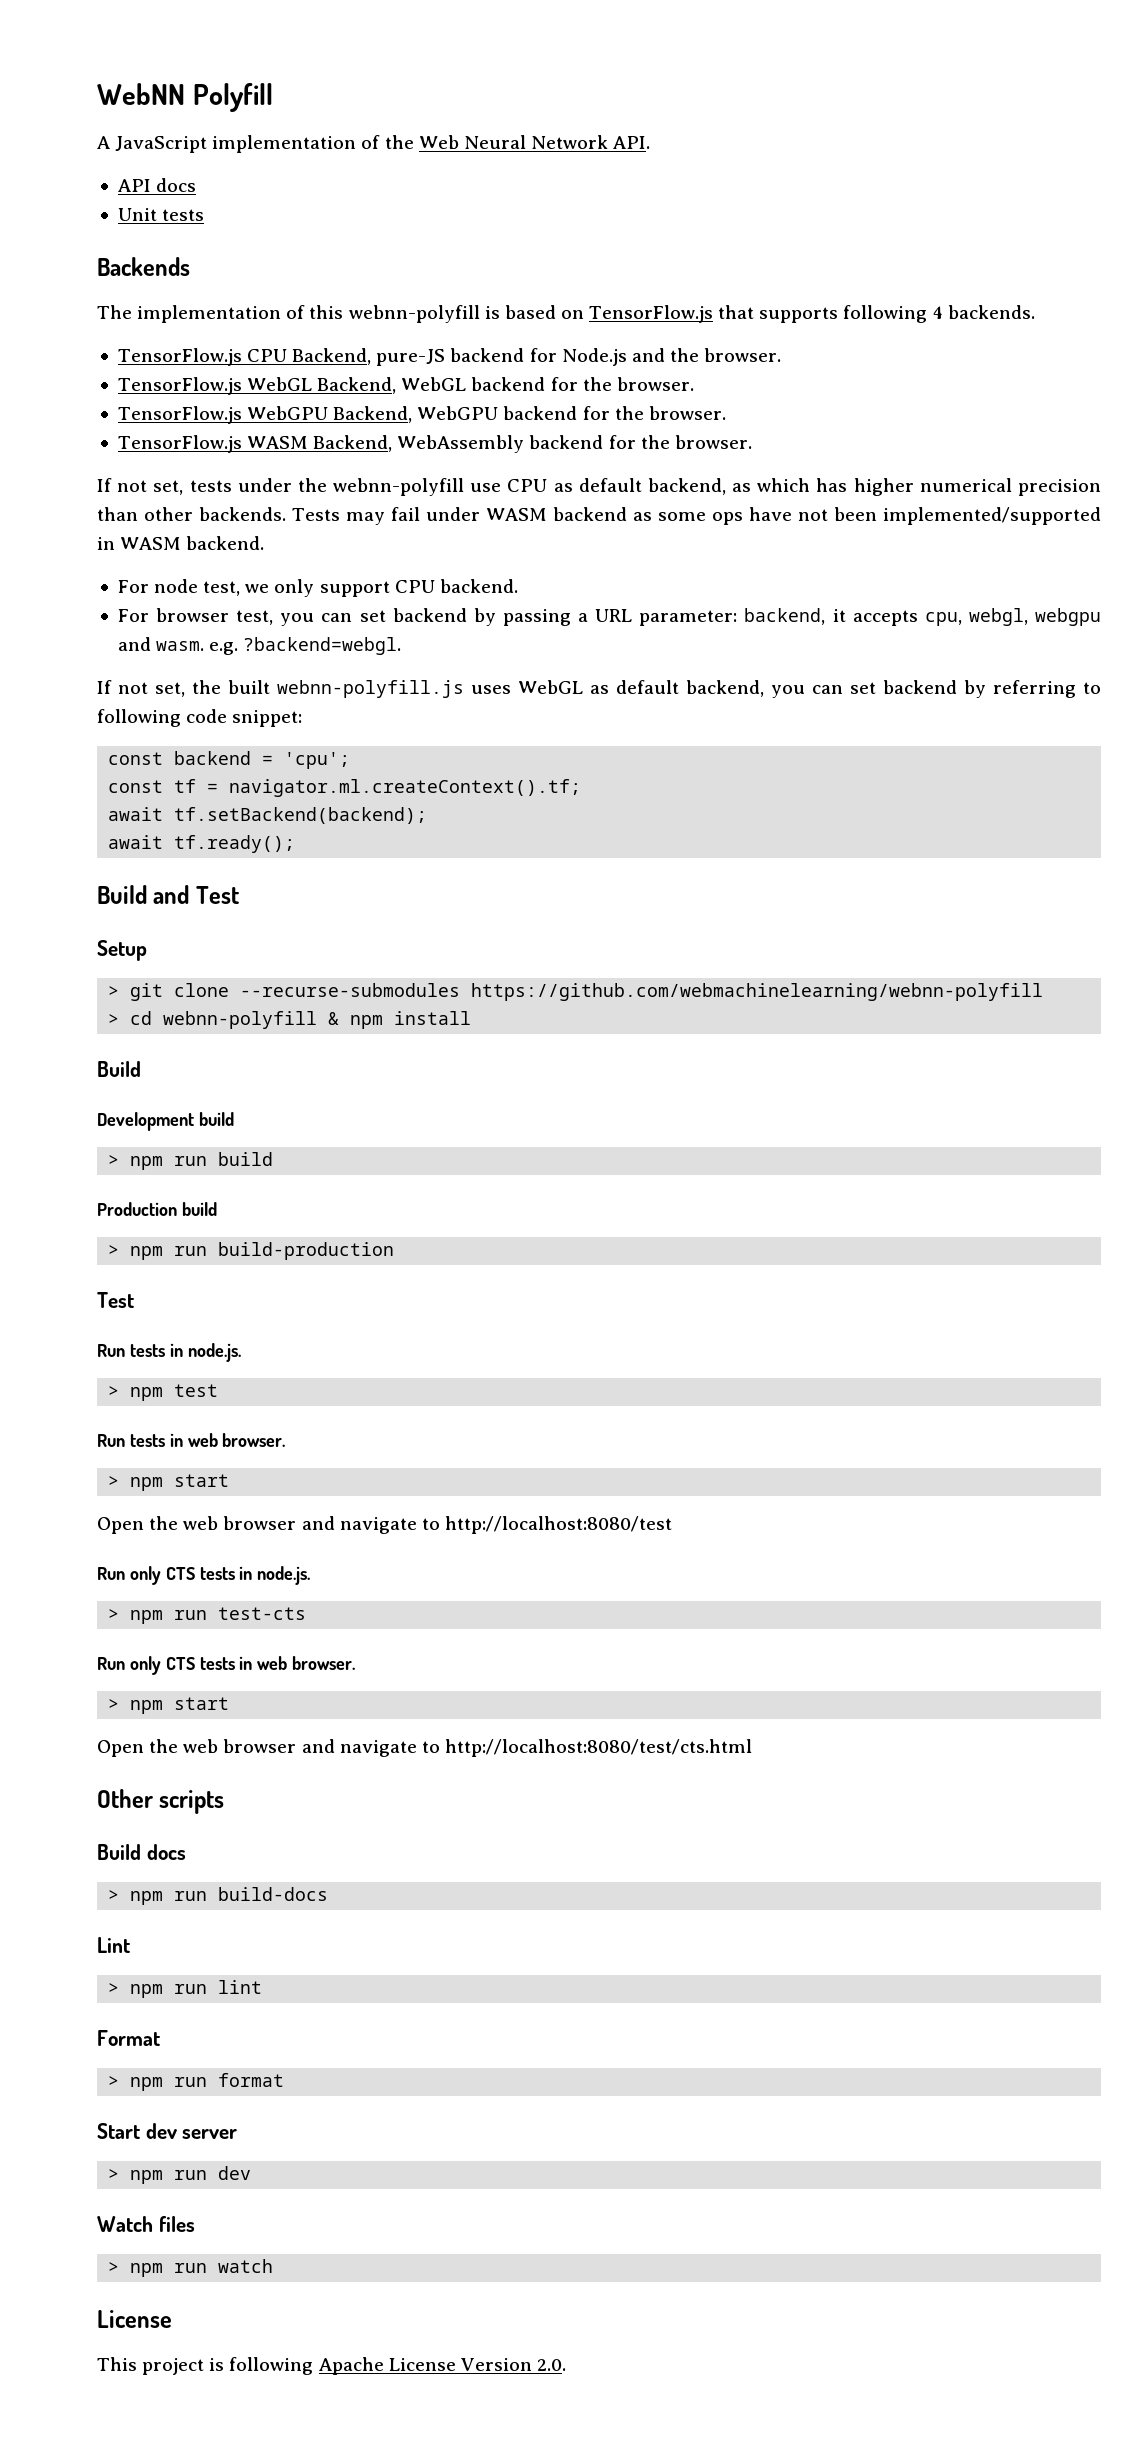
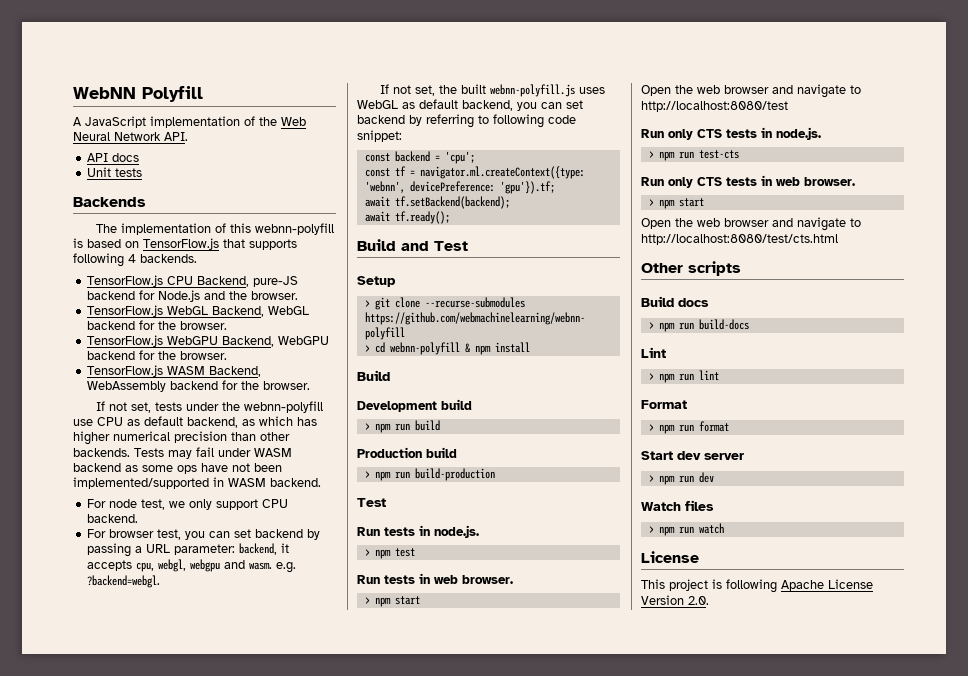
- const tf = navigator.ml.createContext().tf;
+ const tf = navigator.ml.createContext({type: 'webnn', devicePreference: 'gpu'}).tf;

